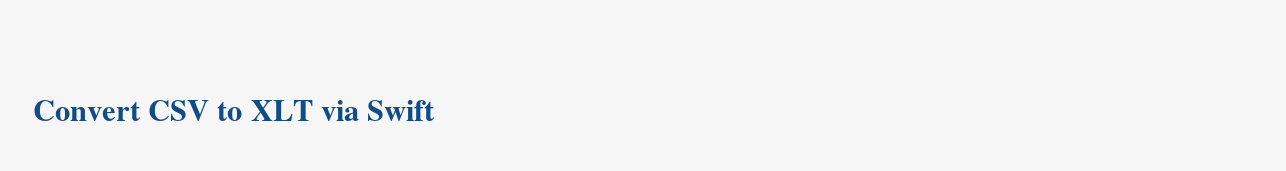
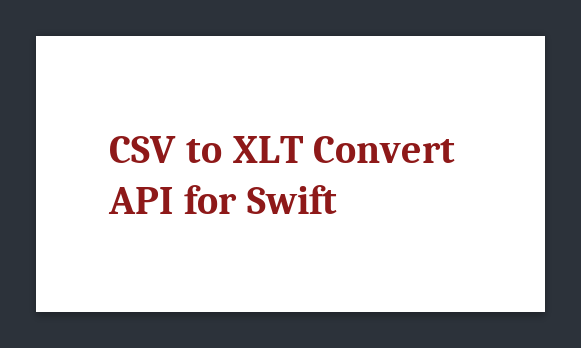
- Convert CSV to XLT via Swift
+ CSV to XLT Convert API for Swift

